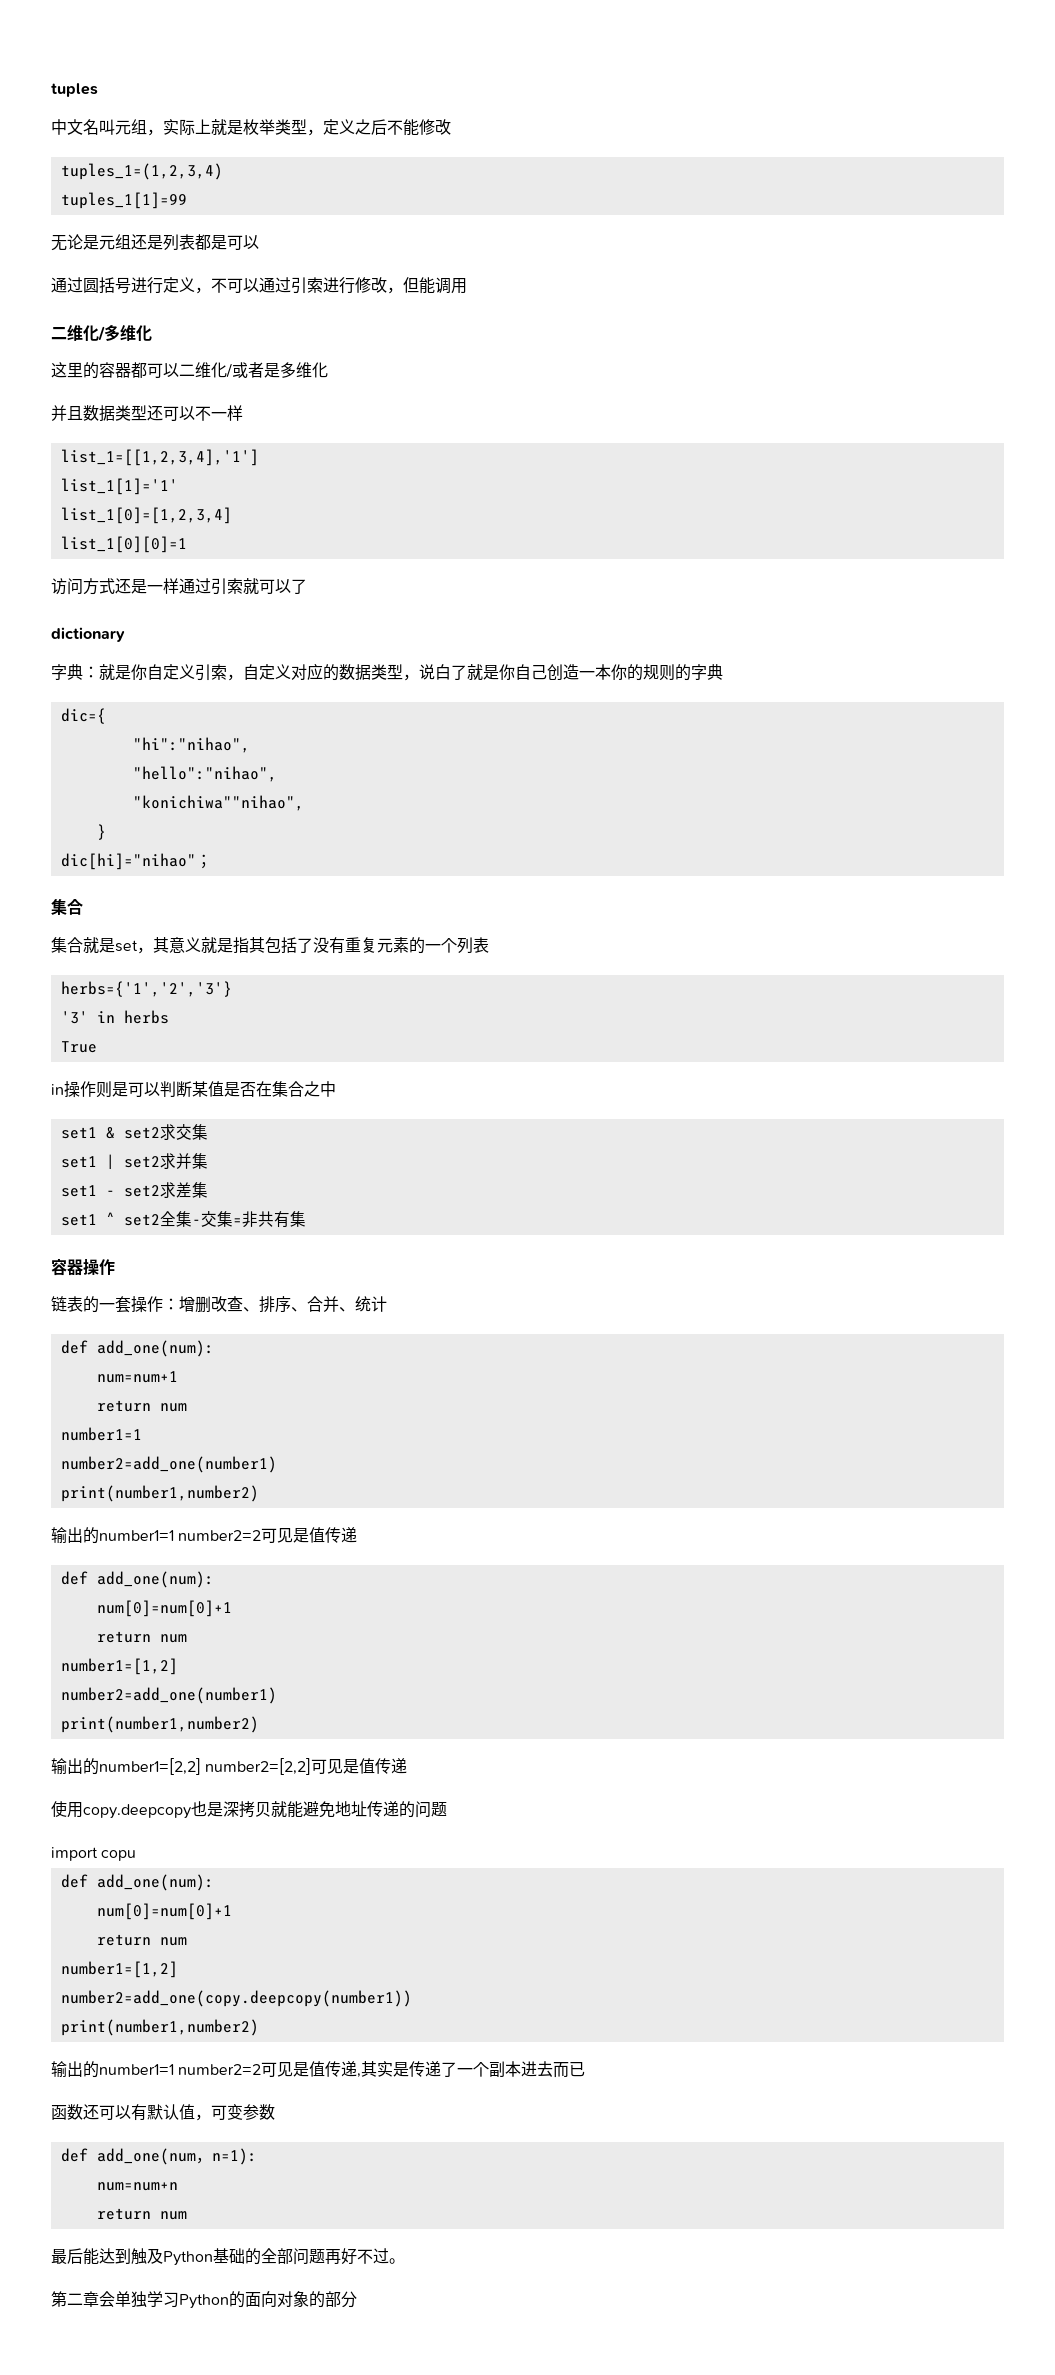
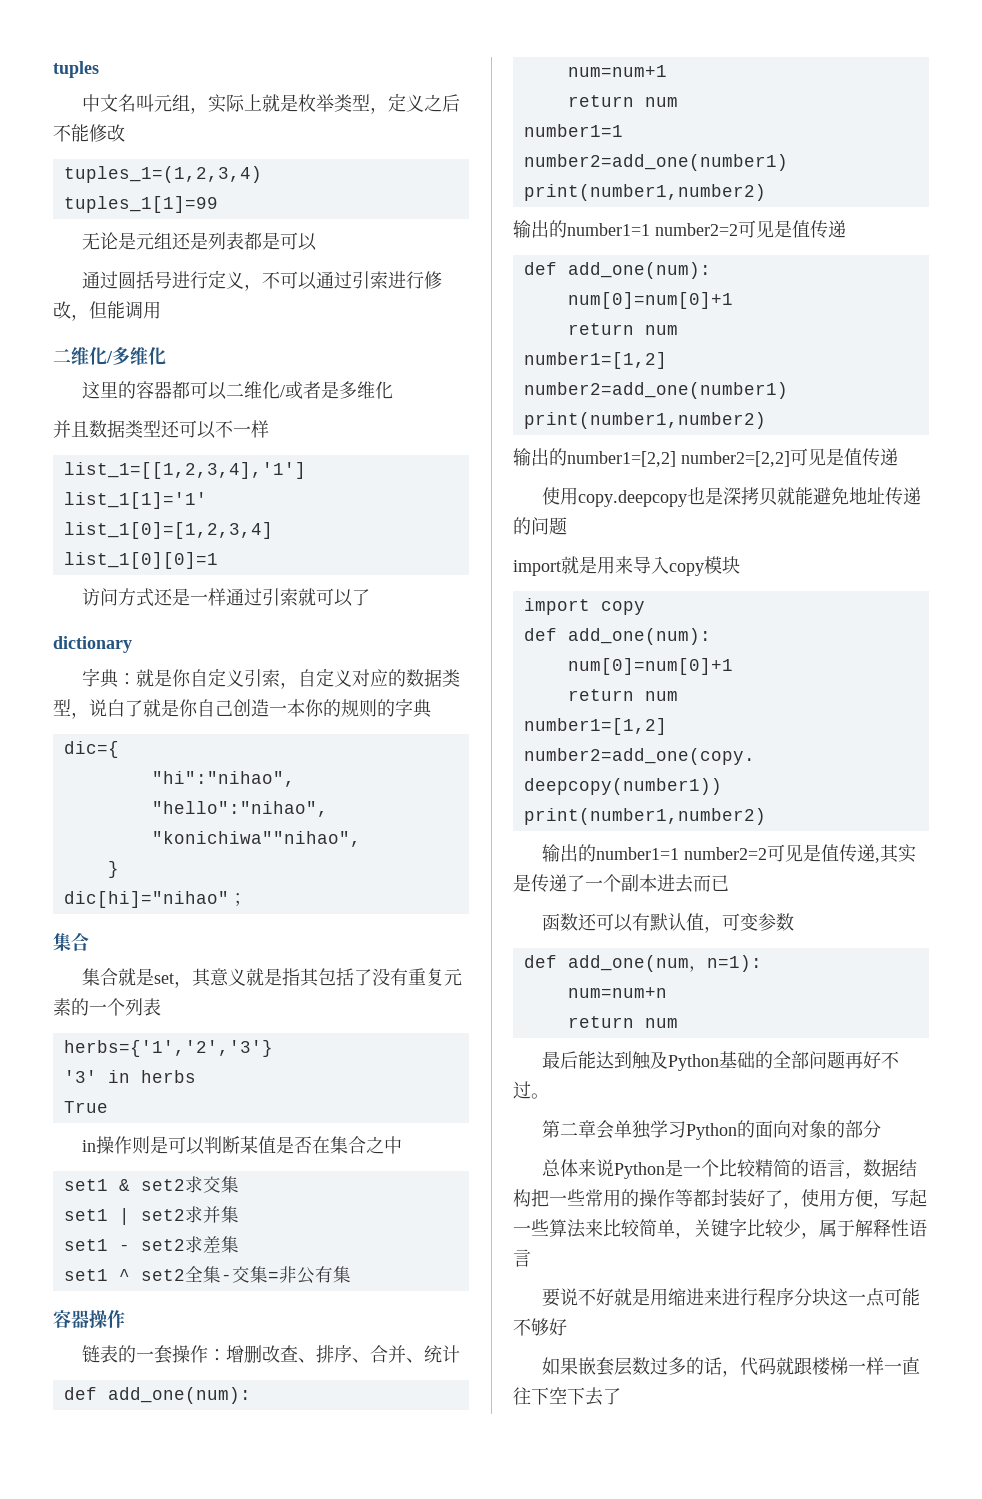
- set1 ^ set2全集-交集=非共有集
+ set1 ^ set2全集-交集=非公有集
- import copu
+ import就是用来导入copy模块
+ import copy
+ 总体来说Python是一个比较精简的语言，数据结构把一些常用的操作等都封装好了，使用方便，写起一些算法来比较简单，关键字比较少，属于解释性语言
+ 要说不好就是用缩进来进行程序分块这一点可能不够好
+ 如果嵌套层数过多的话，代码就跟楼梯一样一直往下空下去了

